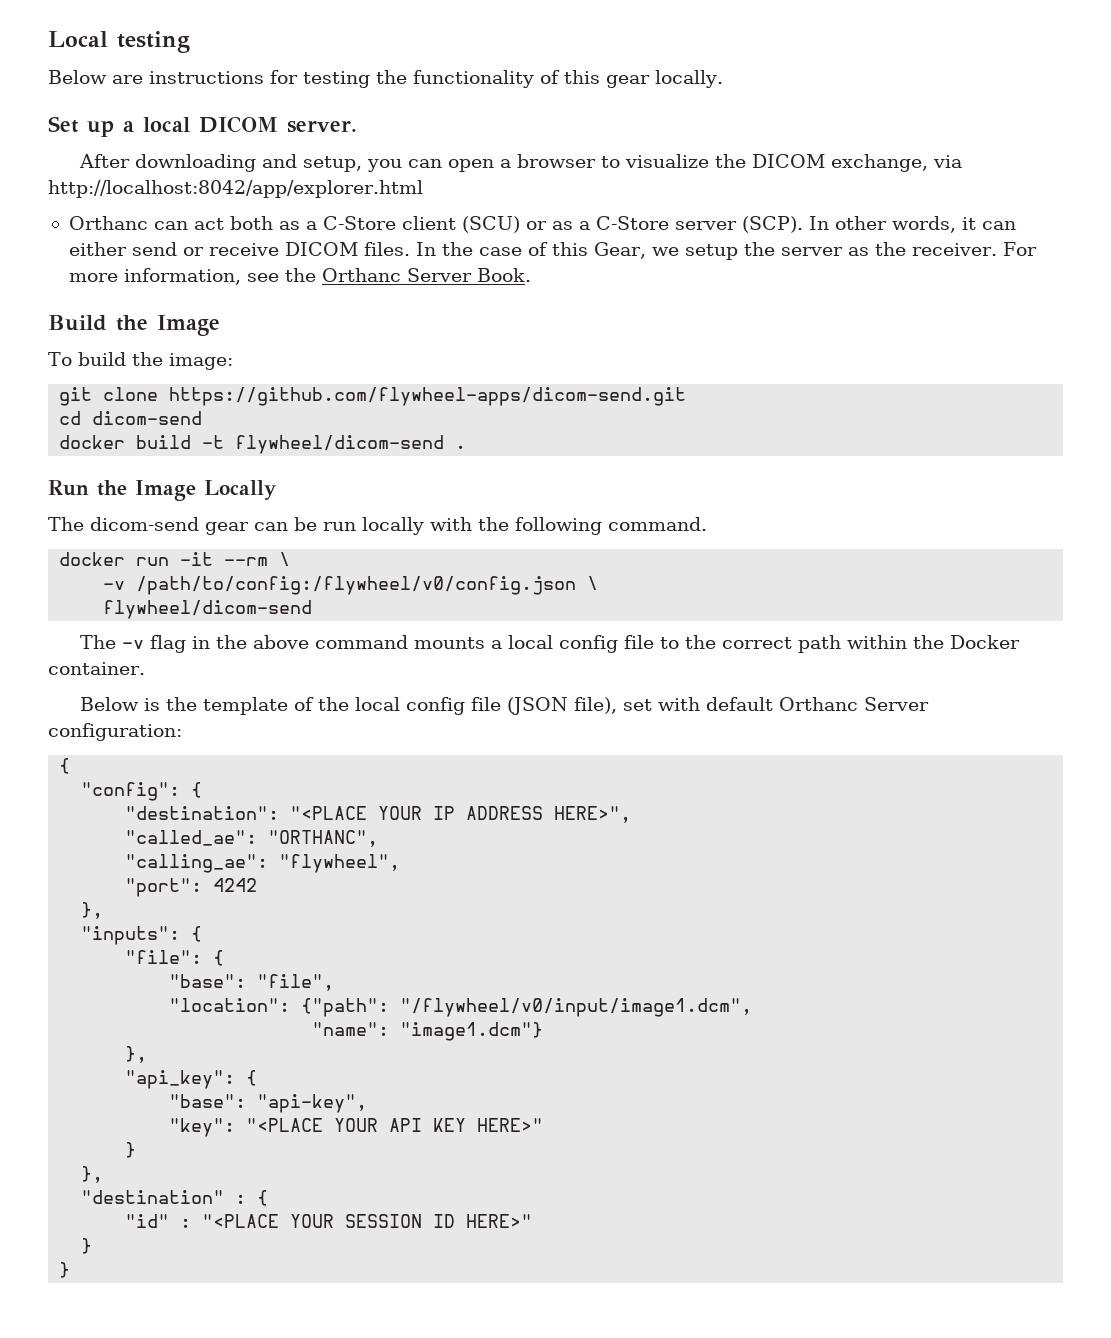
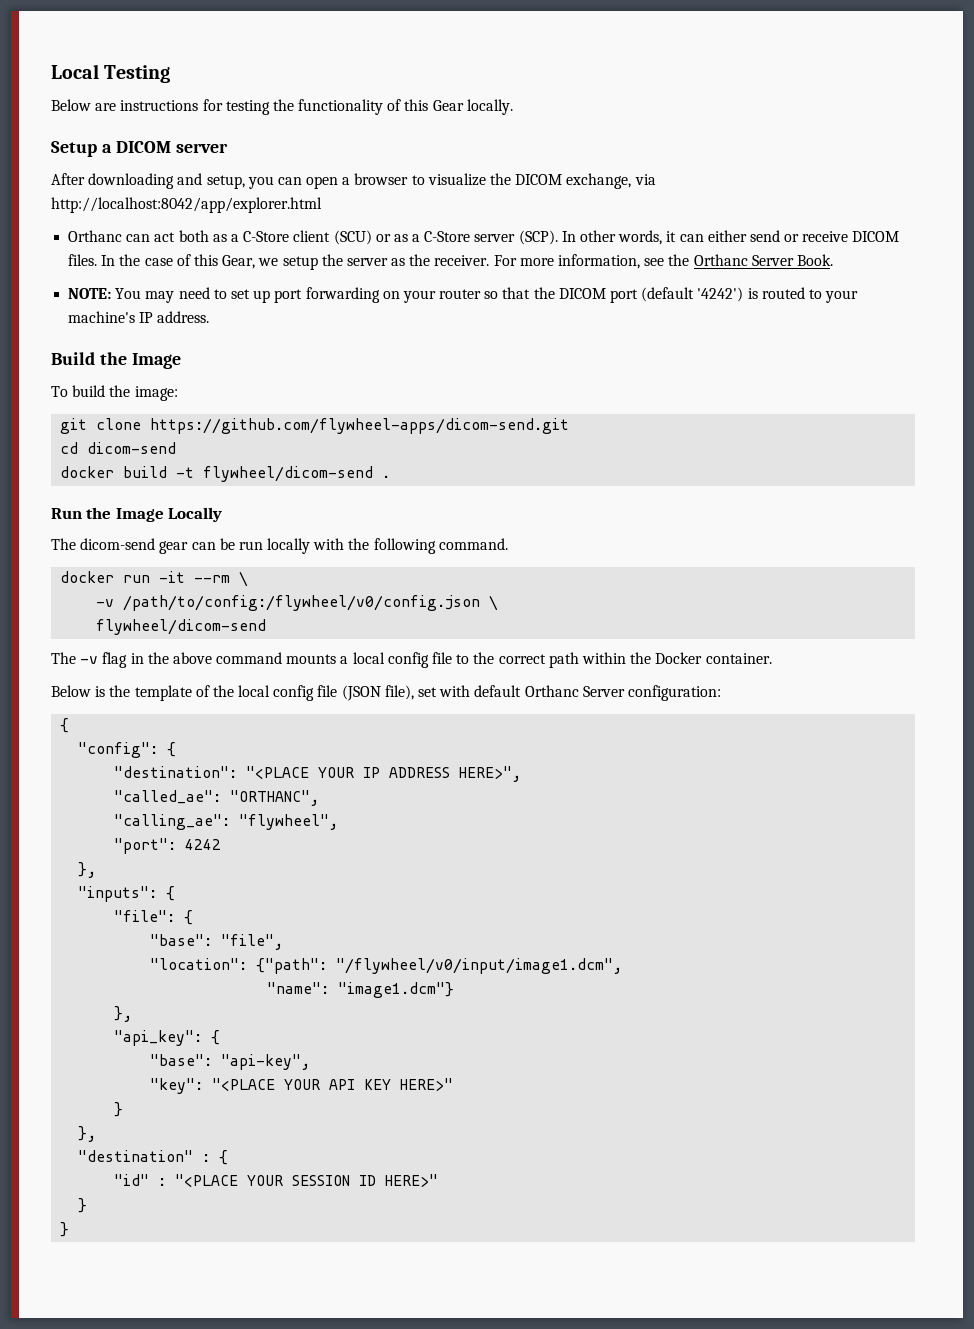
- Local testing
+ Local Testing
- Below are instructions for testing the functionality of this gear locally.
+ Below are instructions for testing the functionality of this Gear locally.
- Set up a local DICOM server.
+ Setup a DICOM server
+ NOTE: You may need to set up port forwarding on your router so that the DICOM port (default '4242') is routed to your machine's IP address.

